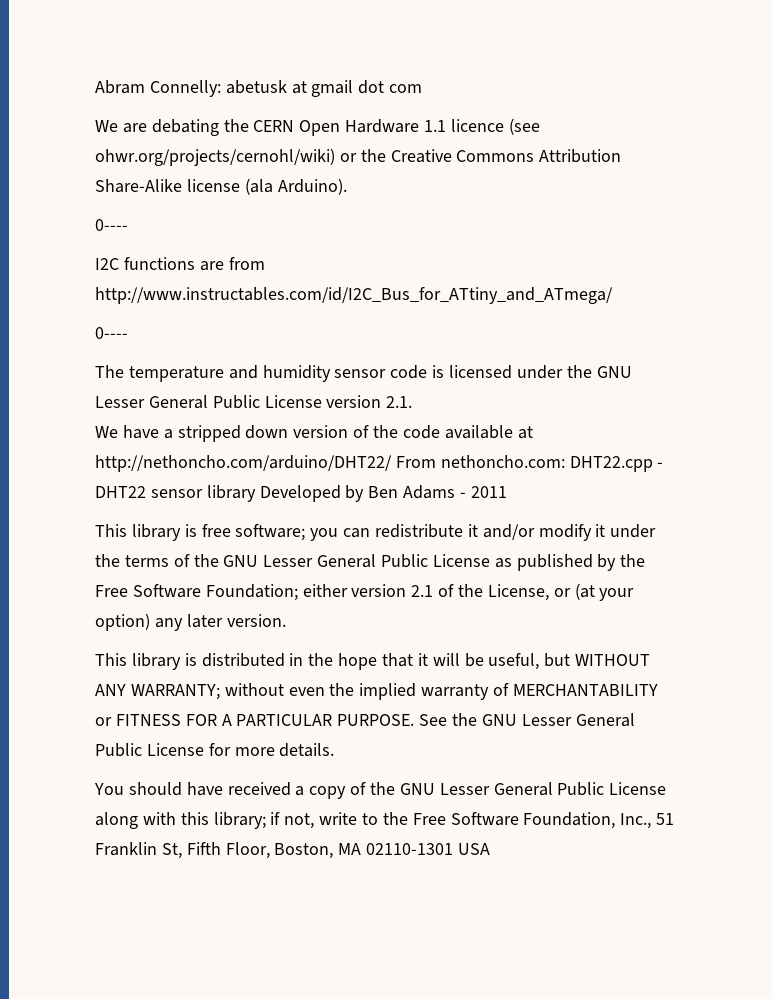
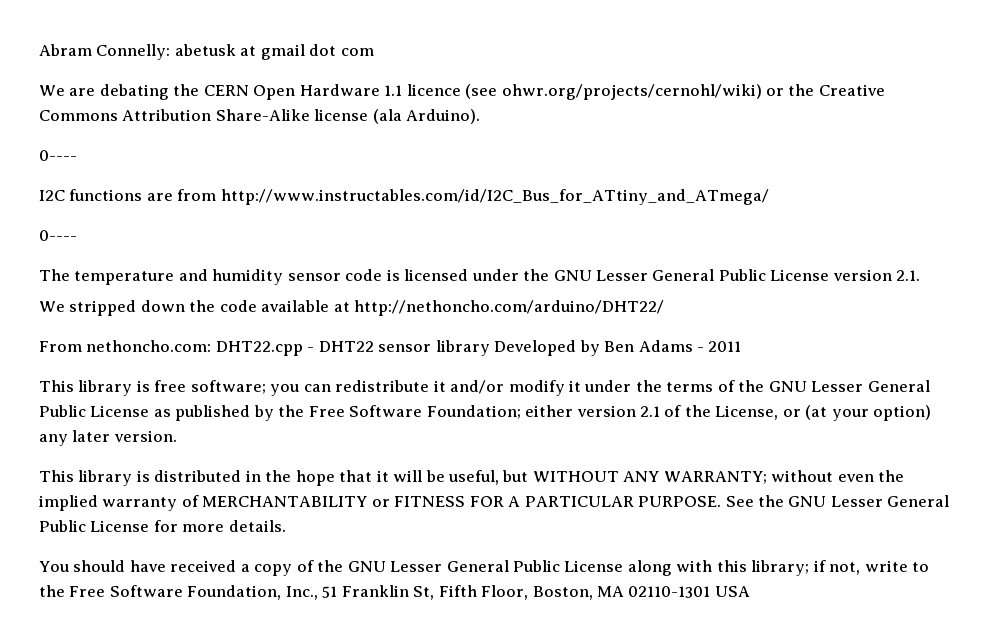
- We have a stripped down version of the code available at http://nethoncho.com/arduino/DHT22/ From nethoncho.com: DHT22.cpp - DHT22 sensor library Developed by Ben Adams - 2011
+ We stripped down the code available at http://nethoncho.com/arduino/DHT22/
+ From nethoncho.com: DHT22.cpp - DHT22 sensor library Developed by Ben Adams - 2011

